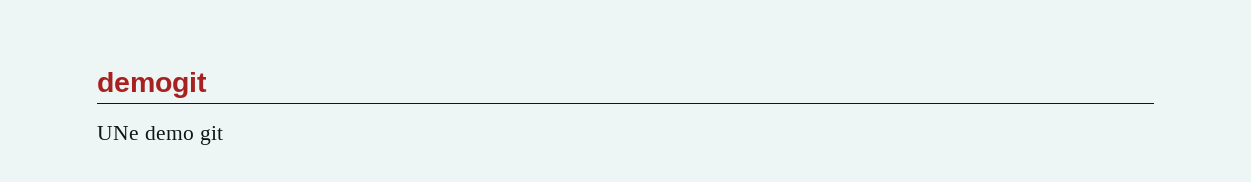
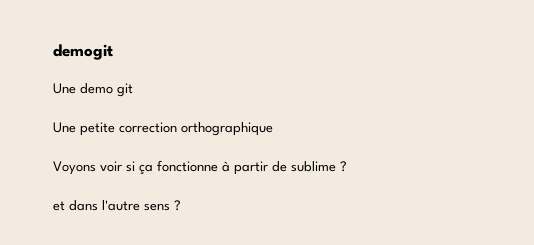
- UNe demo git
+ Une demo git
+ Une petite correction orthographique
+ Voyons voir si ça fonctionne à partir de sublime ?
+ et dans l'autre sens ?

